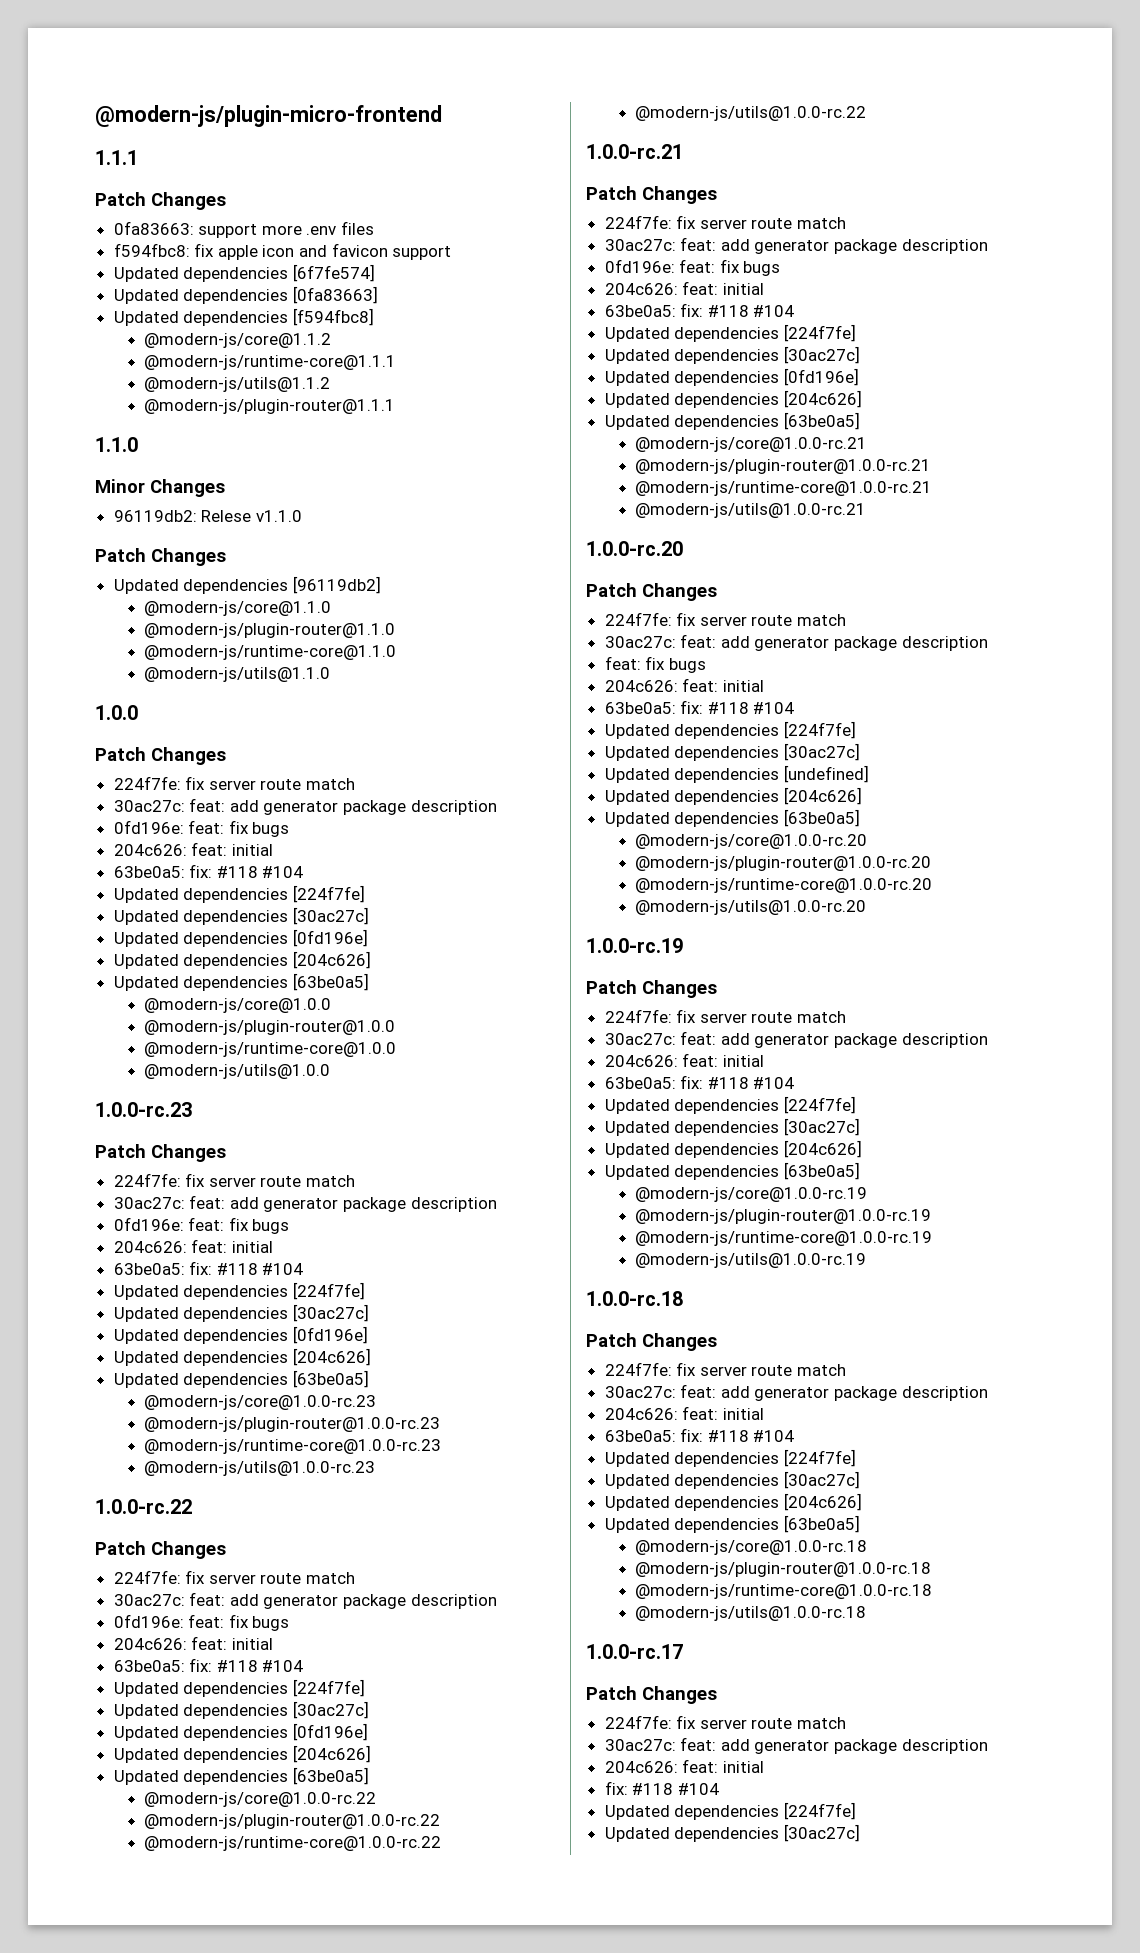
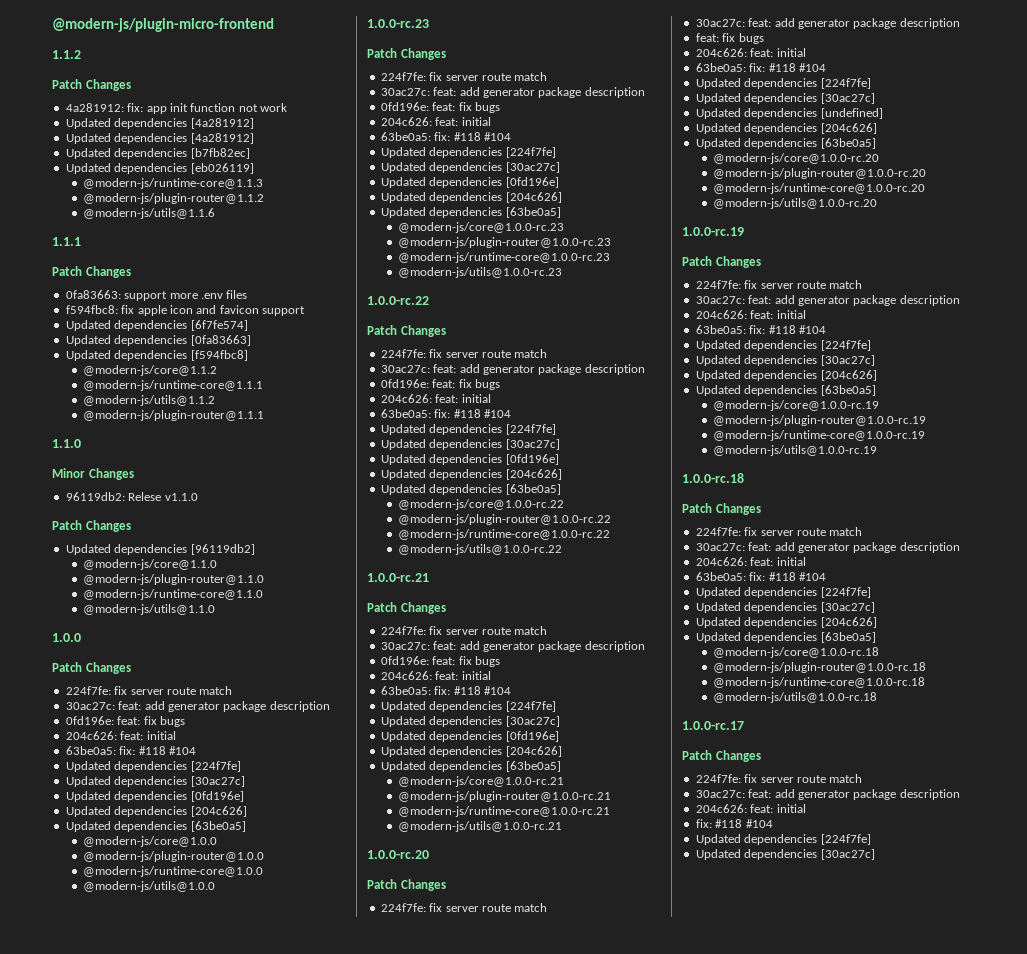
+ 1.1.2
+ Patch Changes
+ 4a281912: fix: app init function not work
+ Updated dependencies [4a281912]
+ Updated dependencies [4a281912]
+ Updated dependencies [b7fb82ec]
+ Updated dependencies [eb026119]
+ @modern-js/runtime-core@1.1.3
+ @modern-js/plugin-router@1.1.2
+ @modern-js/utils@1.1.6

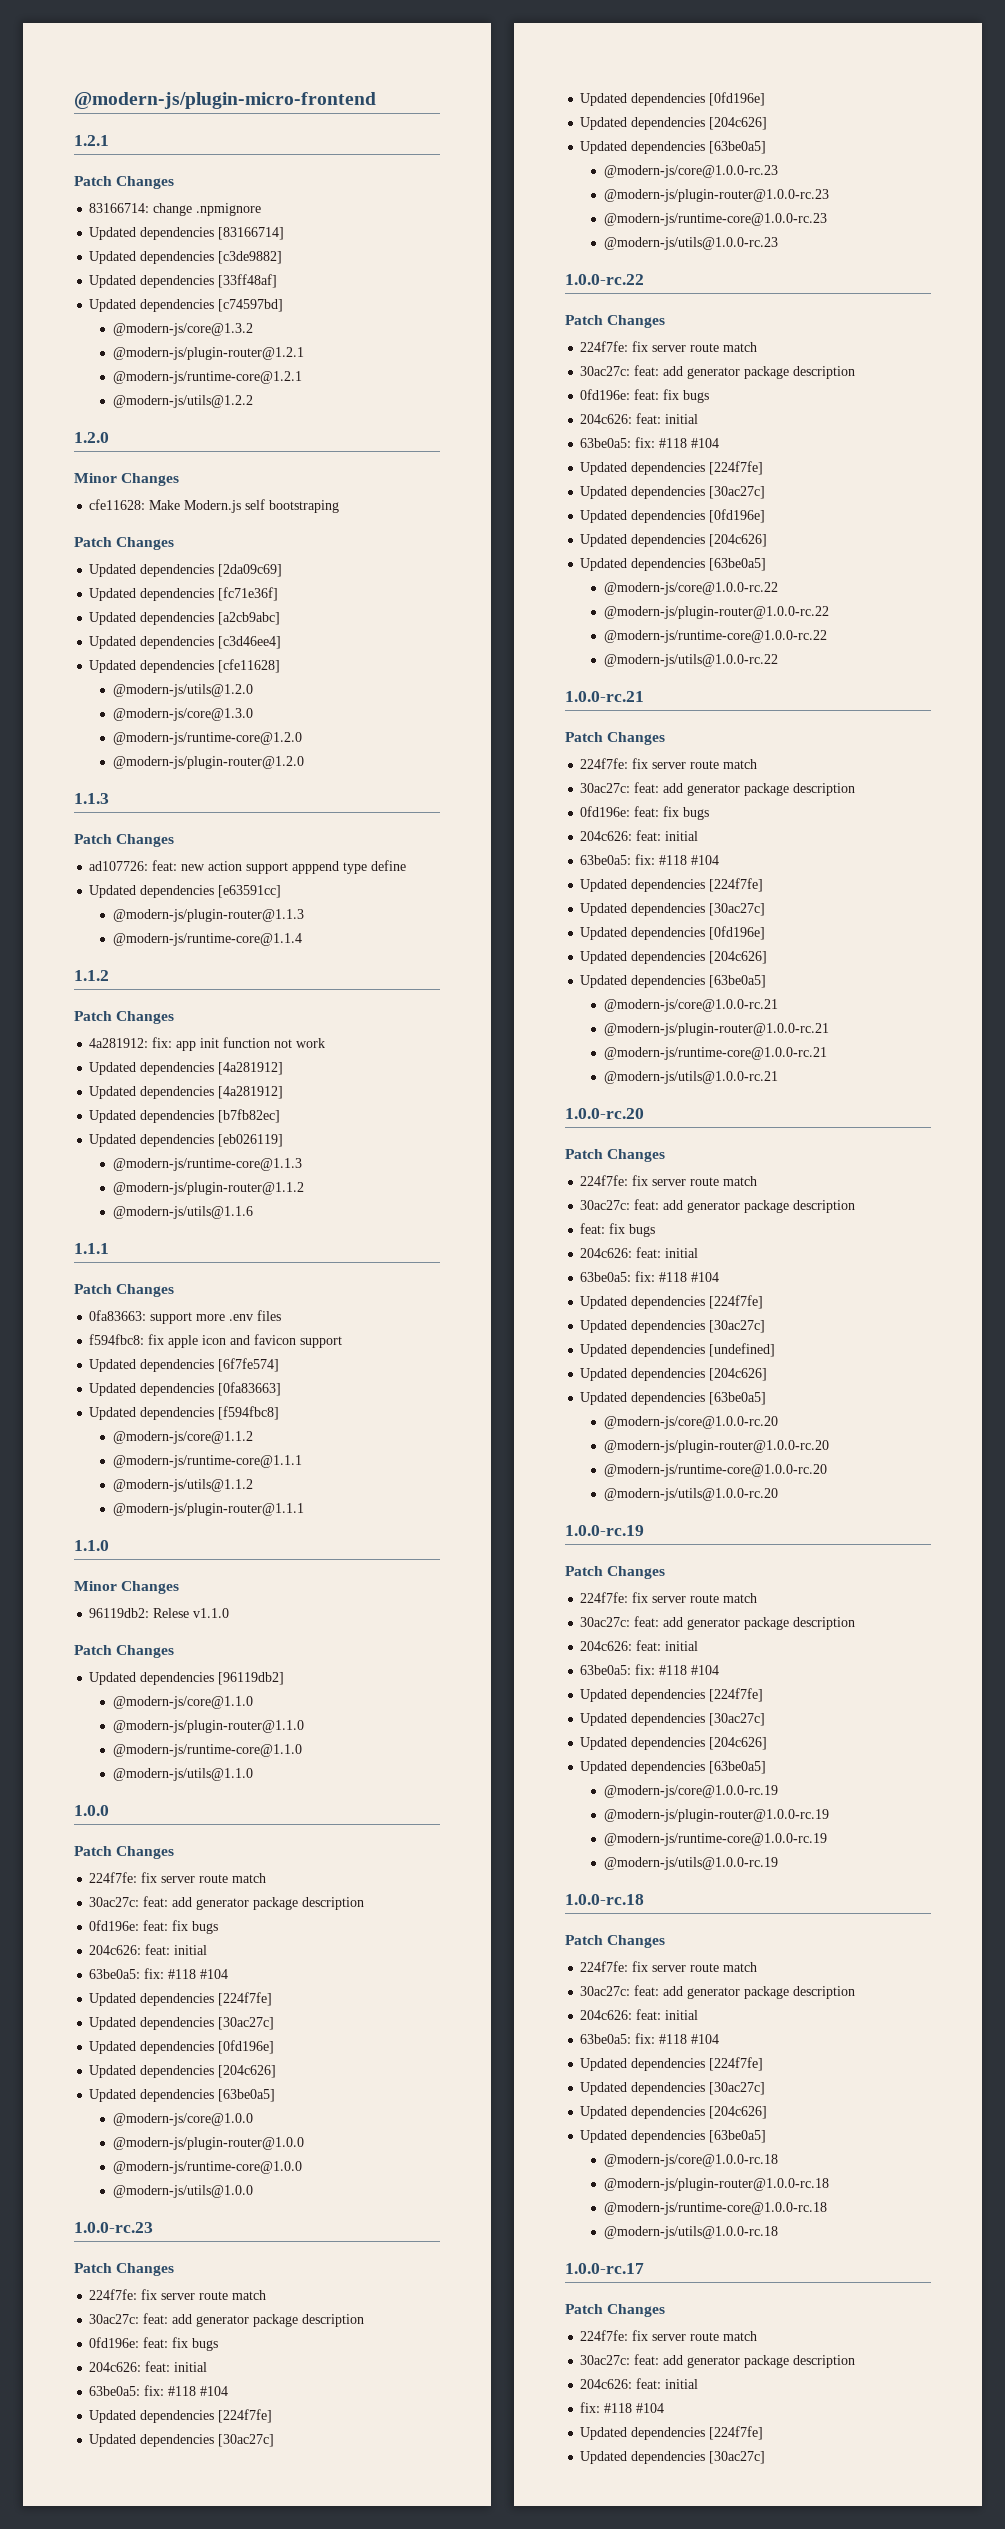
+ 1.2.1
+ Patch Changes
+ 83166714: change .npmignore
+ Updated dependencies [83166714]
+ Updated dependencies [c3de9882]
+ Updated dependencies [33ff48af]
+ Updated dependencies [c74597bd]
+ @modern-js/core@1.3.2
+ @modern-js/plugin-router@1.2.1
+ @modern-js/runtime-core@1.2.1
+ @modern-js/utils@1.2.2
+ 1.2.0
+ Minor Changes
+ cfe11628: Make Modern.js self bootstraping
+ Patch Changes
+ Updated dependencies [2da09c69]
+ Updated dependencies [fc71e36f]
+ Updated dependencies [a2cb9abc]
+ Updated dependencies [c3d46ee4]
+ Updated dependencies [cfe11628]
+ @modern-js/utils@1.2.0
+ @modern-js/core@1.3.0
+ @modern-js/runtime-core@1.2.0
+ @modern-js/plugin-router@1.2.0
+ 1.1.3
+ Patch Changes
+ ad107726: feat: new action support apppend type define
+ Updated dependencies [e63591cc]
+ @modern-js/plugin-router@1.1.3
+ @modern-js/runtime-core@1.1.4

